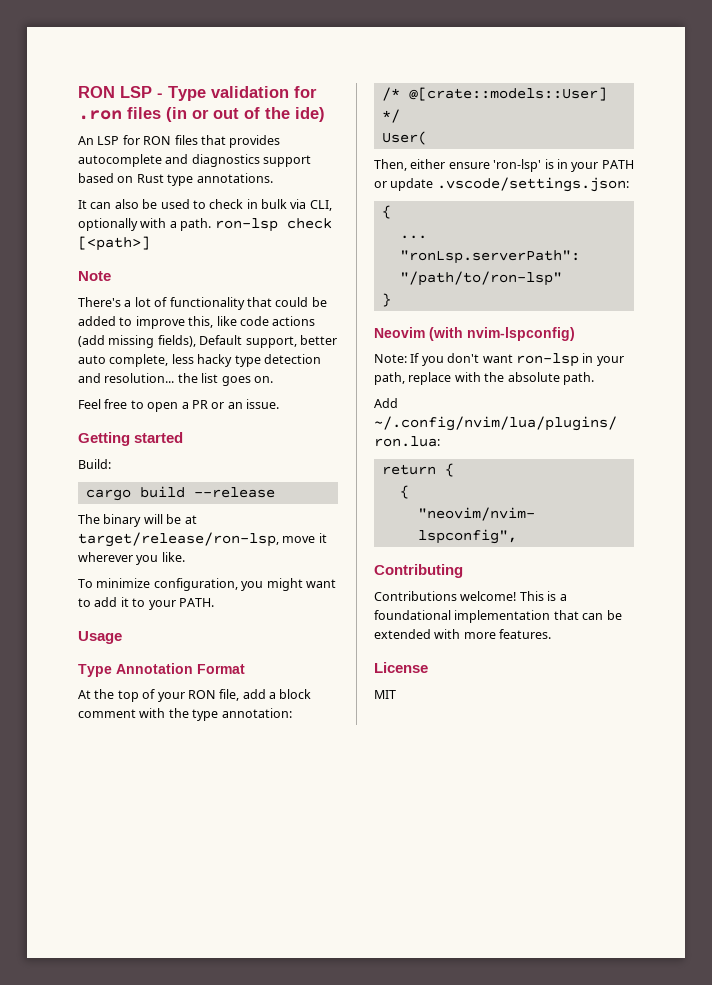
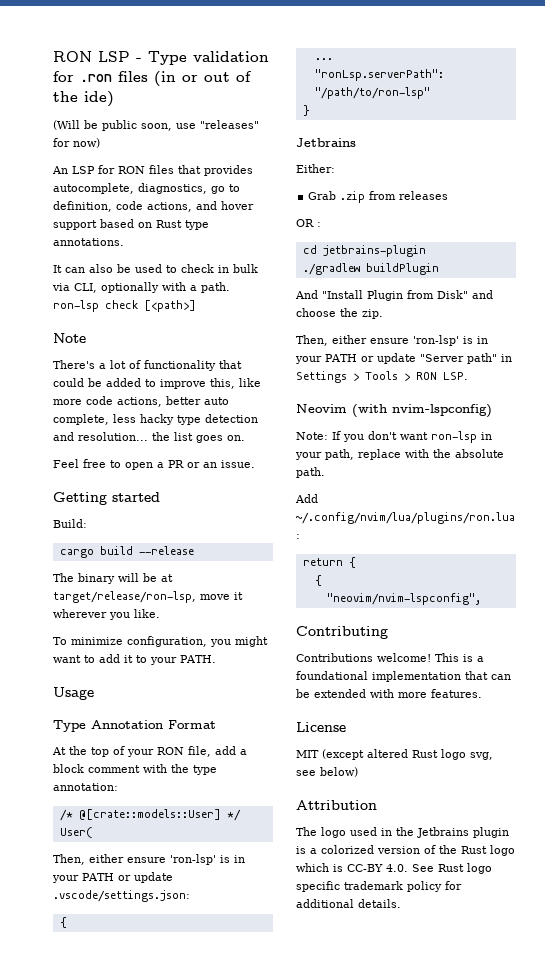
+ (Will be public soon, use "releases" for now)
- An LSP for RON files that provides autocomplete and diagnostics support based on Rust type annotations.
+ An LSP for RON files that provides autocomplete, diagnostics, go to definition, code actions, and hover support based on Rust type annotations.
- There's a lot of functionality that could be added to improve this, like code actions (add missing fields), Default support, better auto complete, less hacky type detection and resolution... the list goes on.
+ There's a lot of functionality that could be added to improve this, like more code actions, better auto complete, less hacky type detection and resolution... the list goes on.
  }
+ Jetbrains
+ Either:
+ Grab .zip from releases
+ OR :
+ cd jetbrains-plugin
+ ./gradlew buildPlugin
+ And "Install Plugin from Disk" and choose the zip.
+ Then, either ensure 'ron-lsp' is in your PATH or update "Server path" in Settings > Tools > RON LSP.
- MIT
+ MIT (except altered Rust logo svg, see below)
+ Attribution
+ The logo used in the Jetbrains plugin is a colorized version of the Rust logo which is CC-BY 4.0. See Rust logo specific trademark policy for additional details.

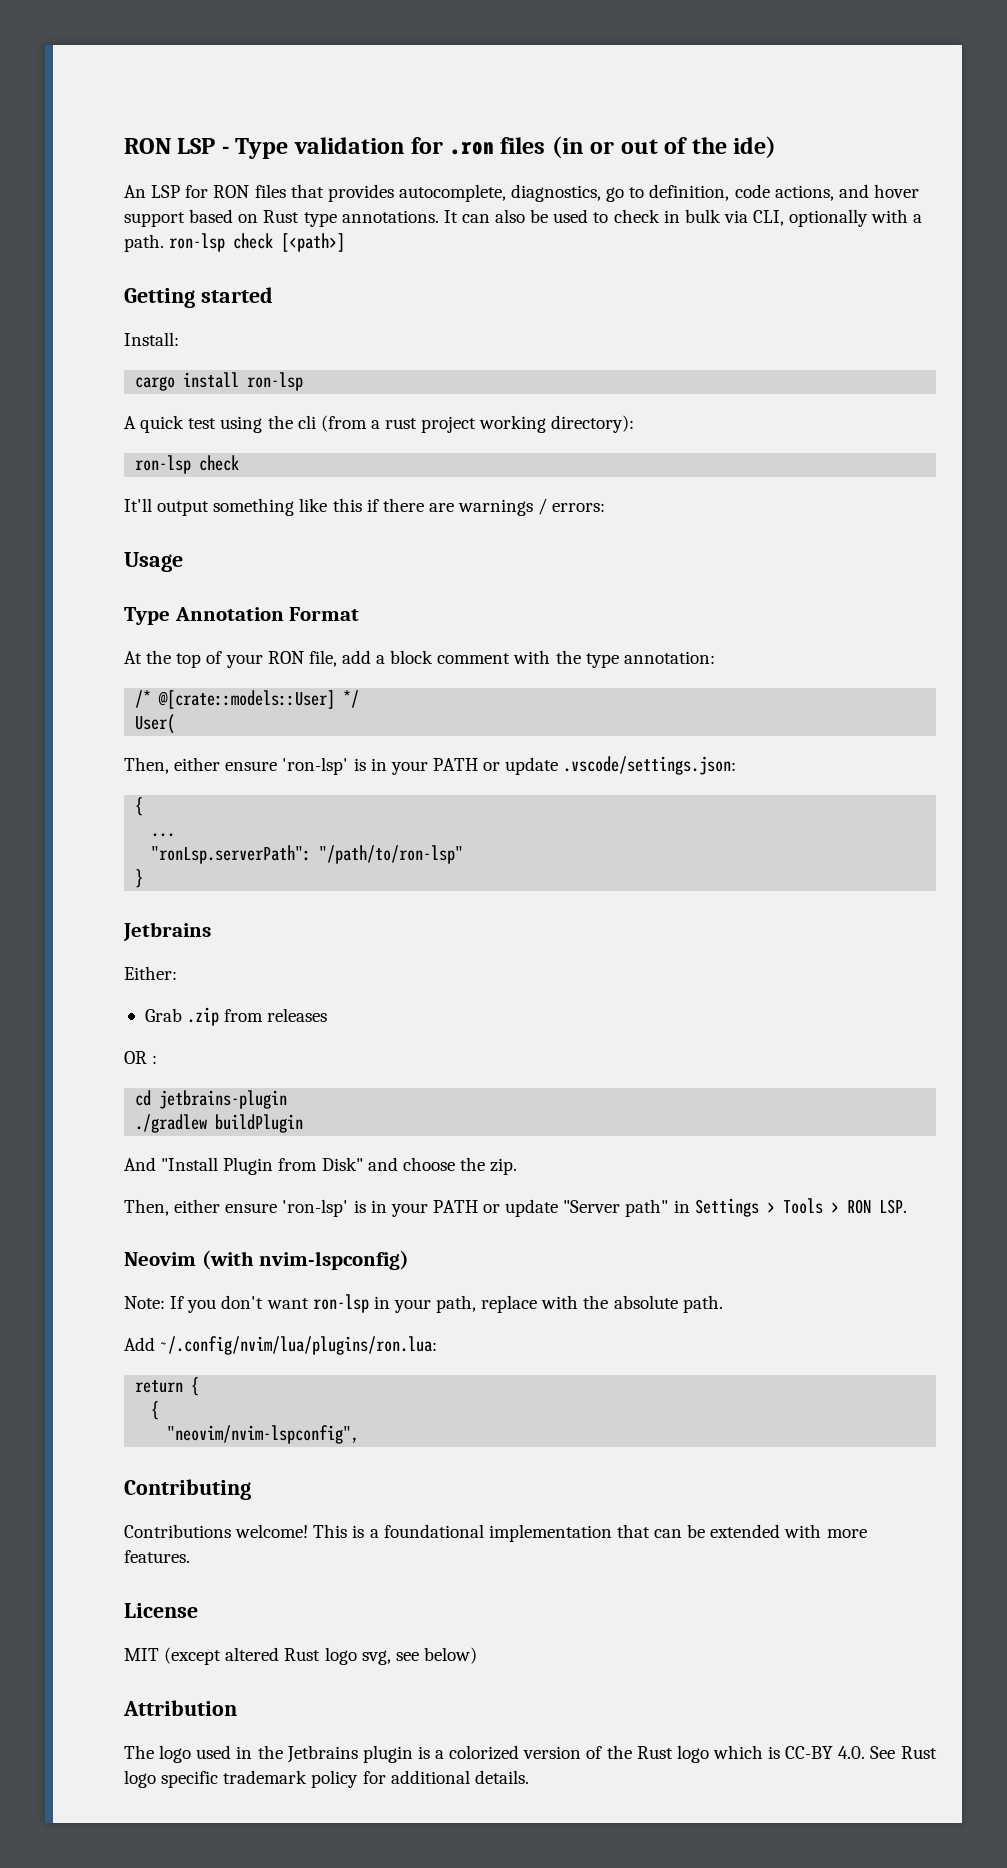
- (Will be public soon, use "releases" for now)
- An LSP for RON files that provides autocomplete, diagnostics, go to definition, code actions, and hover support based on Rust type annotations.
- It can also be used to check in bulk via CLI, optionally with a path. ron-lsp check [<path>]
+ An LSP for RON files that provides autocomplete, diagnostics, go to definition, code actions, and hover support based on Rust type annotations. It can also be used to check in bulk via CLI, optionally with a path. ron-lsp check [<path>]
- Note
- There's a lot of functionality that could be added to improve this, like more code actions, better auto complete, less hacky type detection and resolution... the list goes on.
- Feel free to open a PR or an issue.
- Build:
+ Install:
- cargo build --release
- The binary will be at target/release/ron-lsp, move it wherever you like.
- To minimize configuration, you might want to add it to your PATH.
+ cargo install ron-lsp
+ A quick test using the cli (from a rust project working directory):
+ ron-lsp check
+ It'll output something like this if there are warnings / errors:

